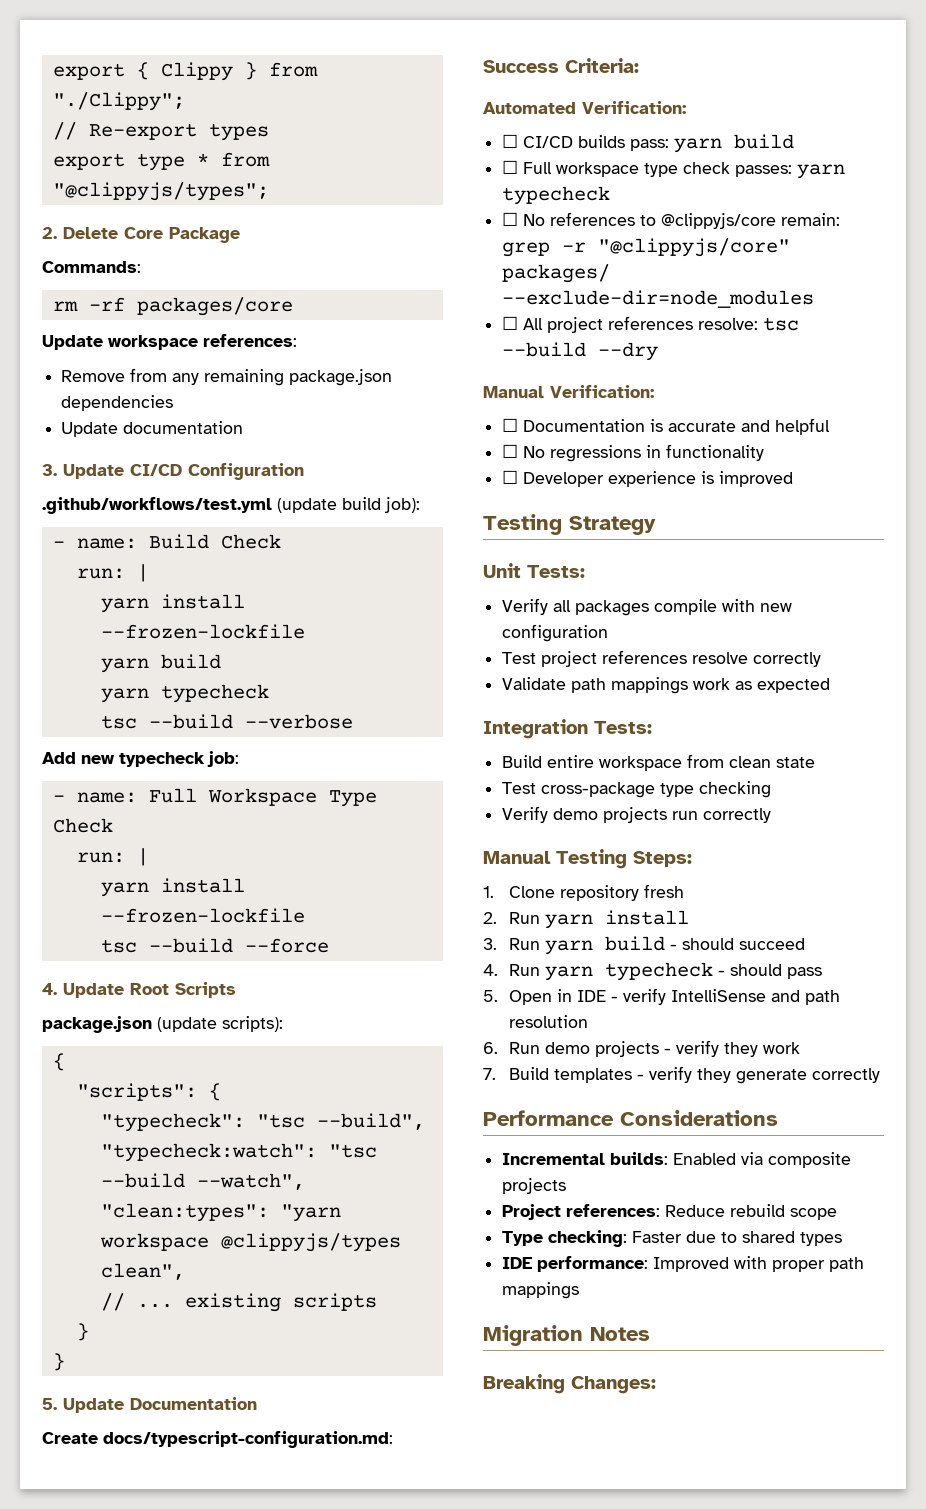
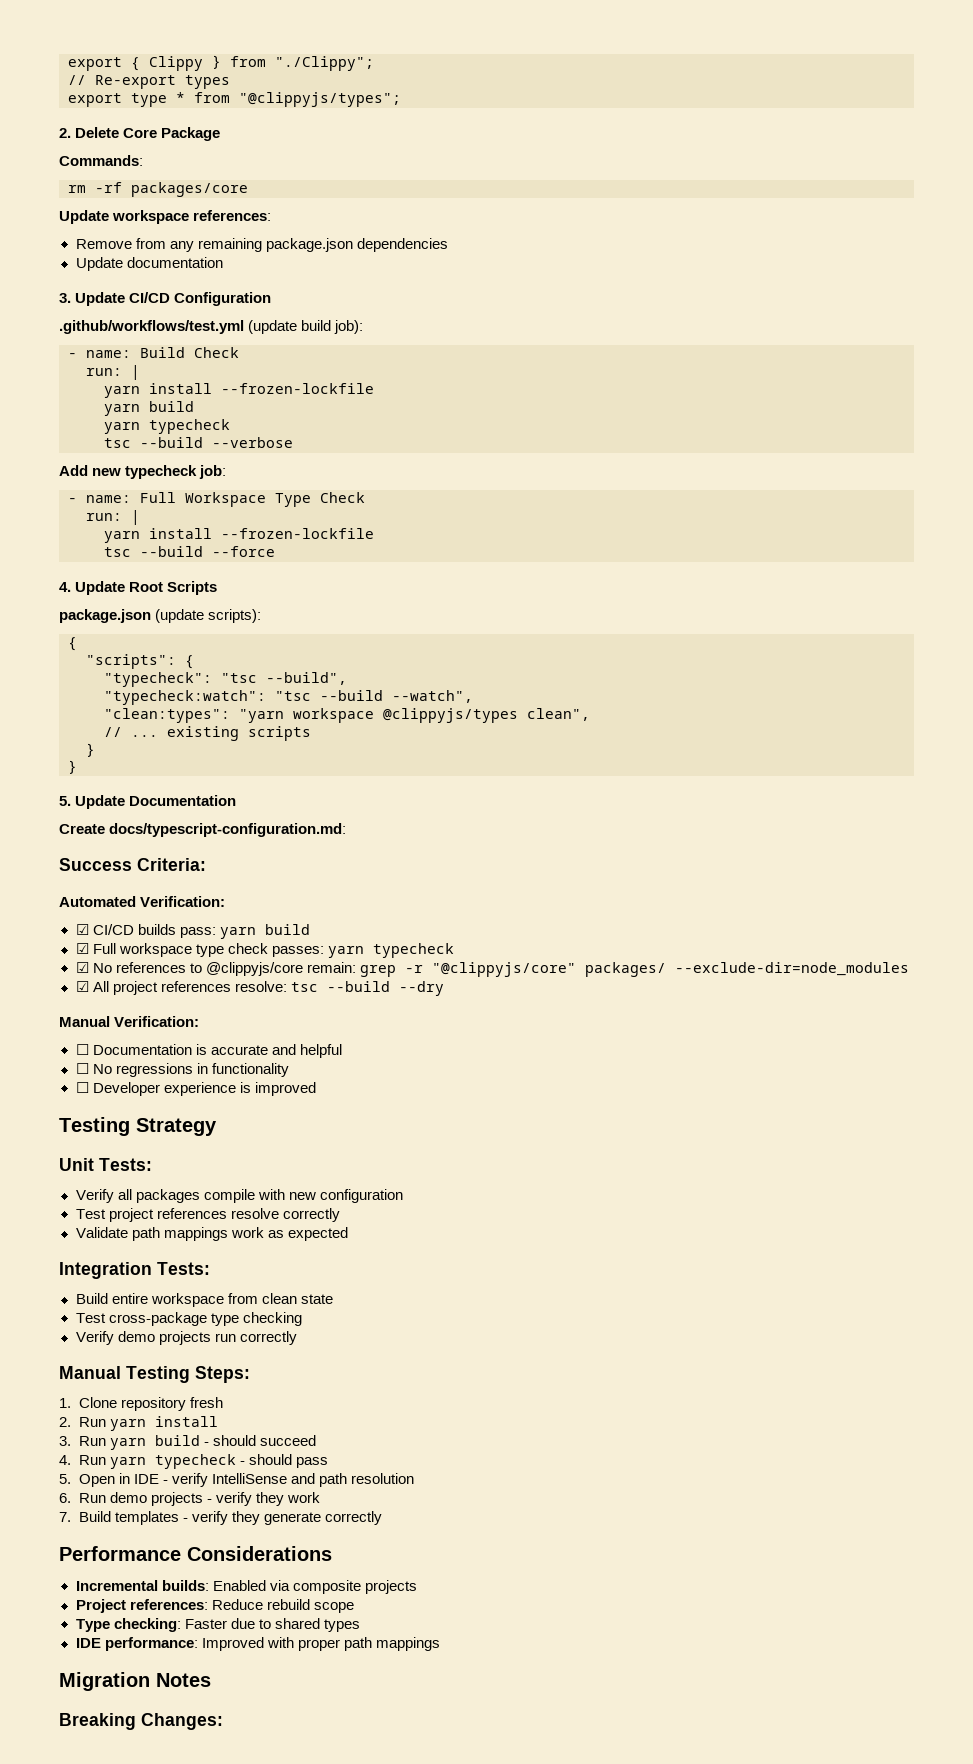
- ☐ CI/CD builds pass: yarn build
+ ☑ CI/CD builds pass: yarn build
- ☐ Full workspace type check passes: yarn typecheck
+ ☑ Full workspace type check passes: yarn typecheck
- ☐ No references to @clippyjs/core remain: grep -r "@clippyjs/core" packages/ --exclude-dir=node_modules
+ ☑ No references to @clippyjs/core remain: grep -r "@clippyjs/core" packages/ --exclude-dir=node_modules
- ☐ All project references resolve: tsc --build --dry
+ ☑ All project references resolve: tsc --build --dry

